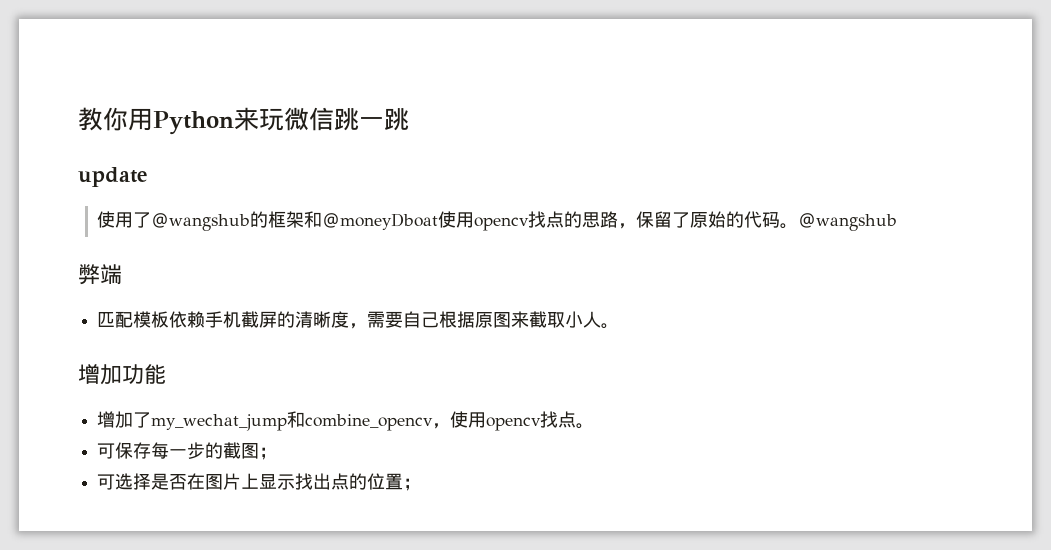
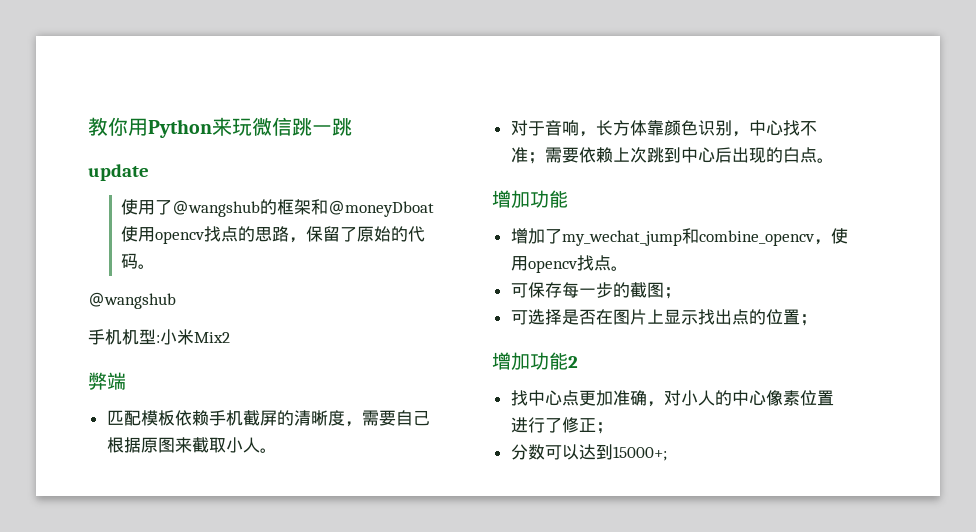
- 使用了＠wangshub的框架和＠moneyDboat使用opencv找点的思路，保留了原始的代码。＠wangshub
+ 使用了＠wangshub的框架和＠moneyDboat使用opencv找点的思路，保留了原始的代码。
+ ＠wangshub
+ 手机机型:小米Mix2
+ 对于音响，长方体靠颜色识别，中心找不准；需要依赖上次跳到中心后出现的白点。
+ 增加功能2
+ 找中心点更加准确，对小人的中心像素位置进行了修正；
+ 分数可以达到15000+;

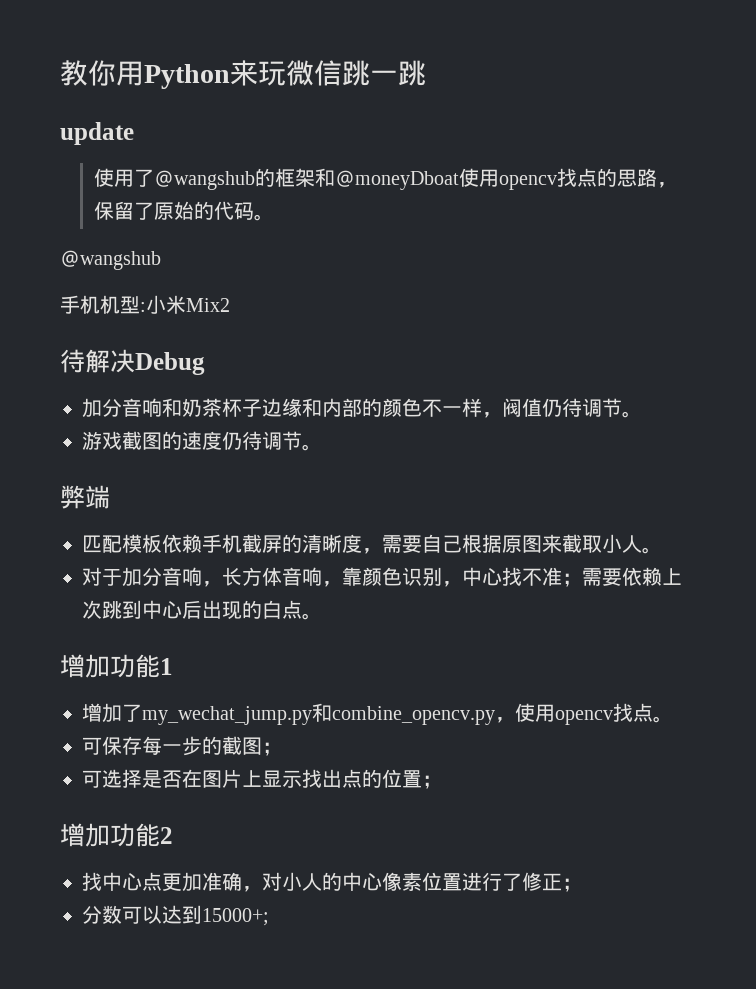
+ 待解决Debug
+ 加分音响和奶茶杯子边缘和内部的颜色不一样，阀值仍待调节。
+ 游戏截图的速度仍待调节。
- 对于音响，长方体靠颜色识别，中心找不准；需要依赖上次跳到中心后出现的白点。
- 增加功能
+ 对于加分音响，长方体音响，靠颜色识别，中心找不准；需要依赖上次跳到中心后出现的白点。
+ 增加功能1
- 增加了my_wechat_jump和combine_opencv，使用opencv找点。
+ 增加了my_wechat_jump.py和combine_opencv.py，使用opencv找点。

